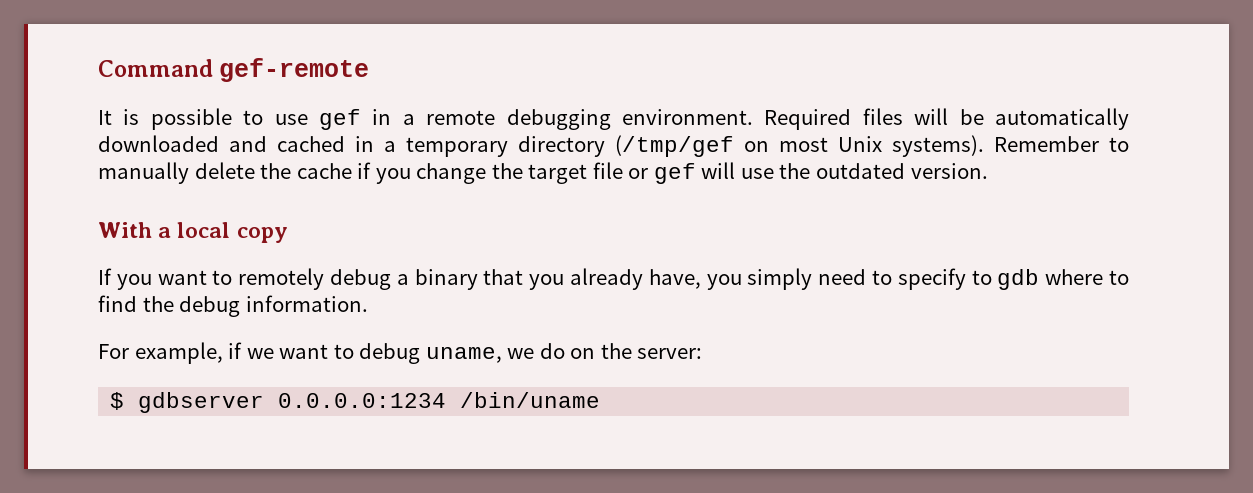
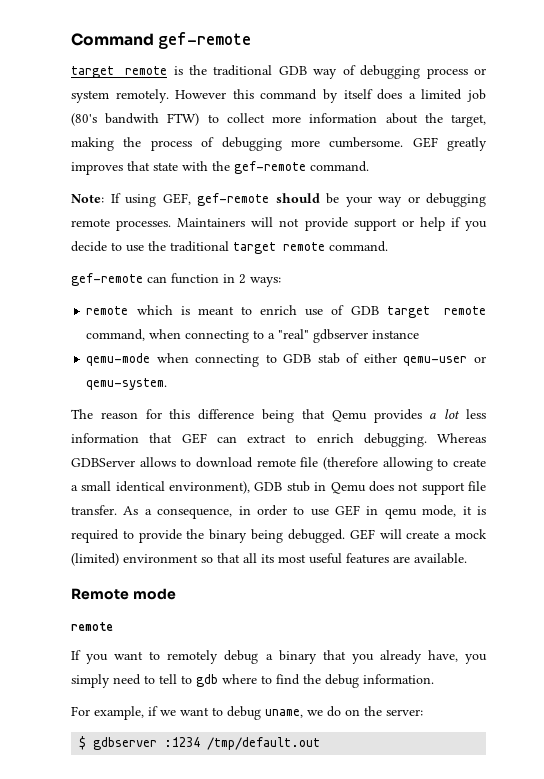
- It is possible to use gef in a remote debugging environment. Required files will be automatically downloaded and cached in a temporary directory (/tmp/gef on most Unix systems). Remember to manually delete the cache if you change the target file or gef will use the outdated version.
- With a local copy
+ target remote is the traditional GDB way of debugging process or system remotely. However this command by itself does a limited job (80's bandwith FTW) to collect more information about the target, making the process of debugging more cumbersome. GEF greatly improves that state with the gef-remote command.
+ Note: If using GEF, gef-remote should be your way or debugging remote processes. Maintainers will not provide support or help if you decide to use the traditional target remote command.
+ gef-remote can function in 2 ways:
+ remote which is meant to enrich use of GDB target remote command, when connecting to a "real" gdbserver instance
+ qemu-mode when connecting to GDB stab of either qemu-user or qemu-system.
+ The reason for this difference being that Qemu provides a lot less information that GEF can extract to enrich debugging. Whereas GDBServer allows to download remote file (therefore allowing to create a small identical environment), GDB stub in Qemu does not support file transfer. As a consequence, in order to use GEF in qemu mode, it is required to provide the binary being debugged. GEF will create a mock (limited) environment so that all its most useful features are available.
+ Remote mode
+ remote
- If you want to remotely debug a binary that you already have, you simply need to specify to gdb where to find the debug information.
+ If you want to remotely debug a binary that you already have, you simply need to tell to gdb where to find the debug information.
- $ gdbserver 0.0.0.0:1234 /bin/uname
+ $ gdbserver :1234 /tmp/default.out

